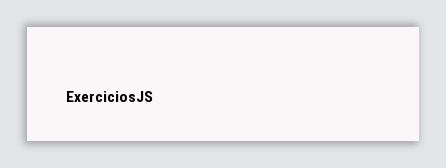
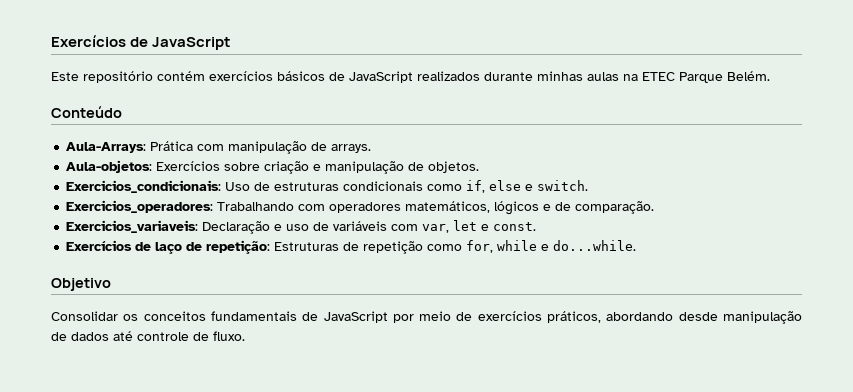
- ExerciciosJS
+ Exercícios de JavaScript
+ Este repositório contém exercícios básicos de JavaScript realizados durante minhas aulas na ETEC Parque Belém.
+ Conteúdo
+ Aula-Arrays: Prática com manipulação de arrays.
+ Aula-objetos: Exercícios sobre criação e manipulação de objetos.
+ Exercicios_condicionais: Uso de estruturas condicionais como if, else e switch.
+ Exercicios_operadores: Trabalhando com operadores matemáticos, lógicos e de comparação.
+ Exercicios_variaveis: Declaração e uso de variáveis com var, let e const.
+ Exercícios de laço de repetição: Estruturas de repetição como for, while e do...while.
+ Objetivo
+ Consolidar os conceitos fundamentais de JavaScript por meio de exercícios práticos, abordando desde manipulação de dados até controle de fluxo.

